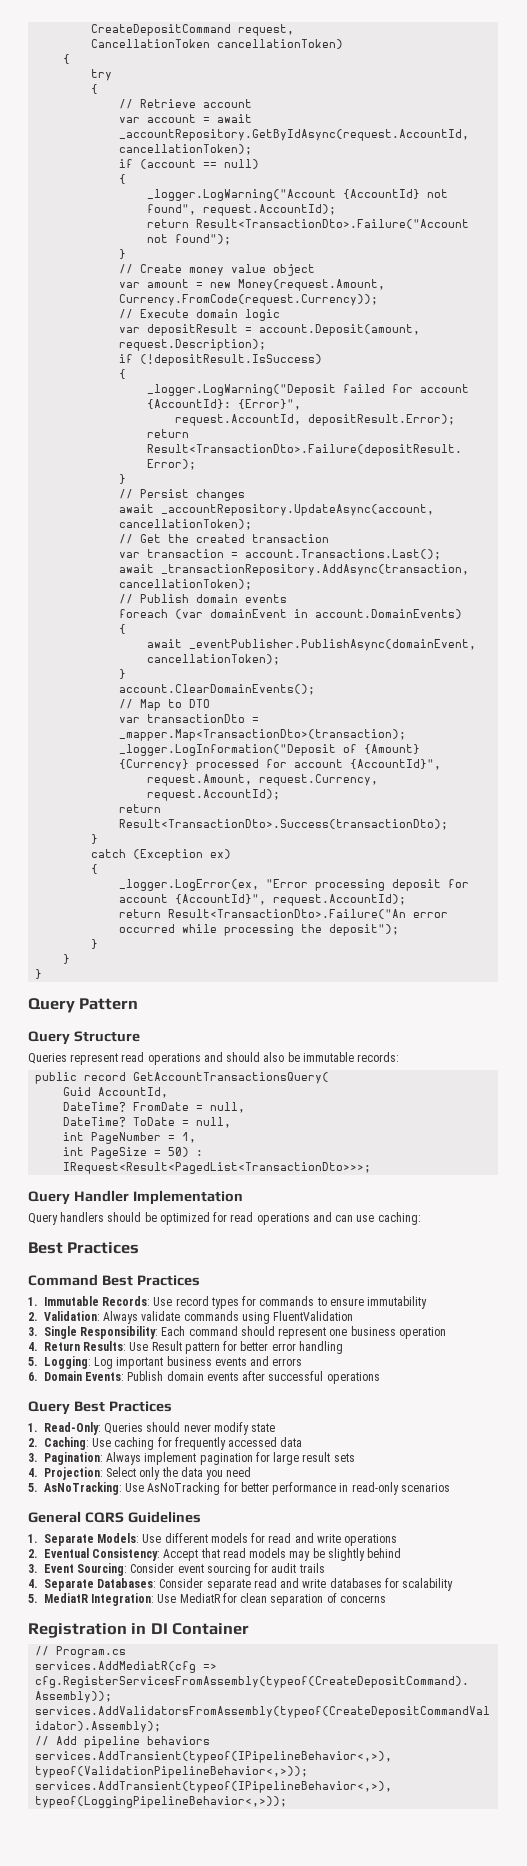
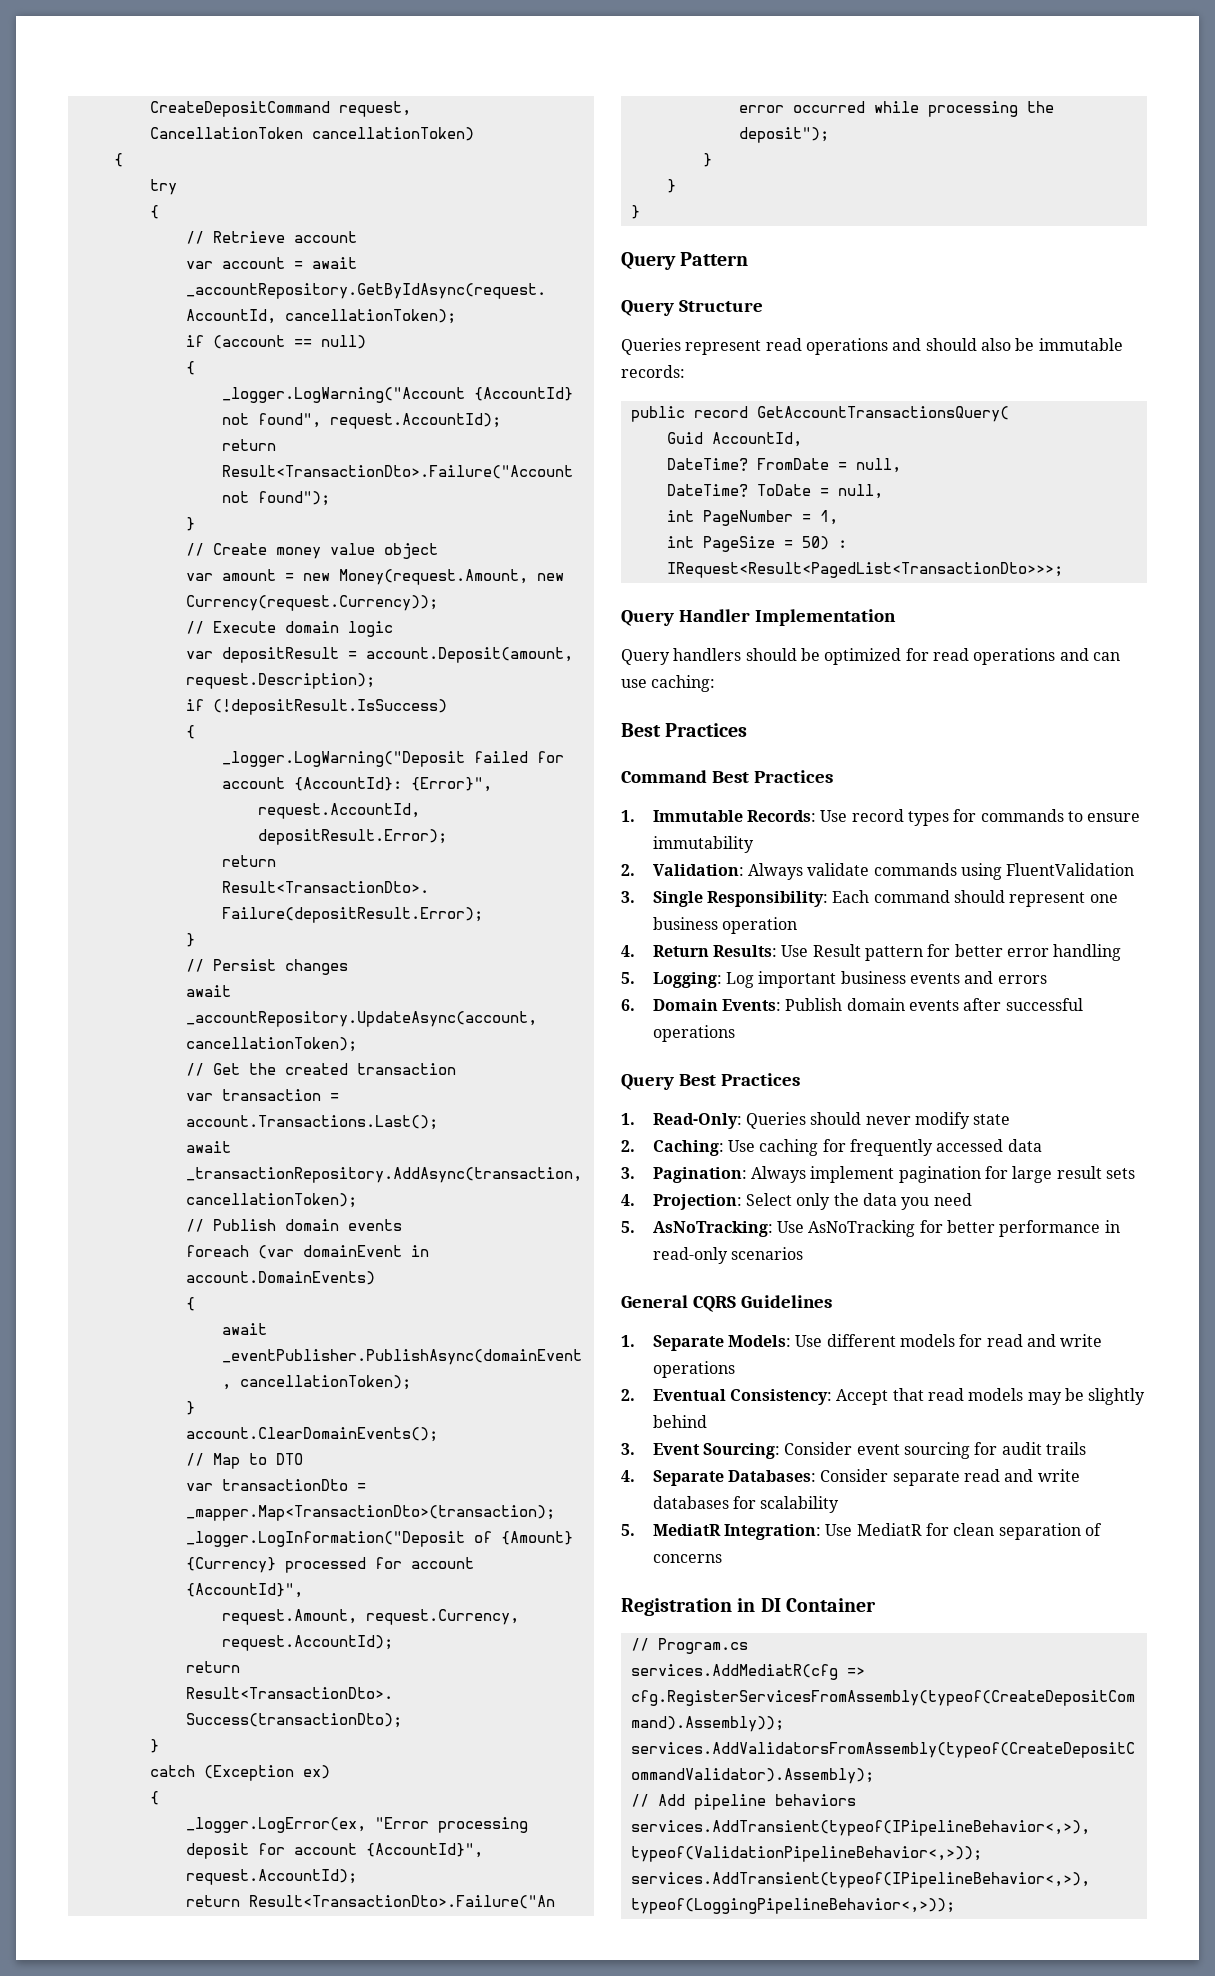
- var amount = new Money(request.Amount, Currency.FromCode(request.Currency));
+ var amount = new Money(request.Amount, new Currency(request.Currency));

